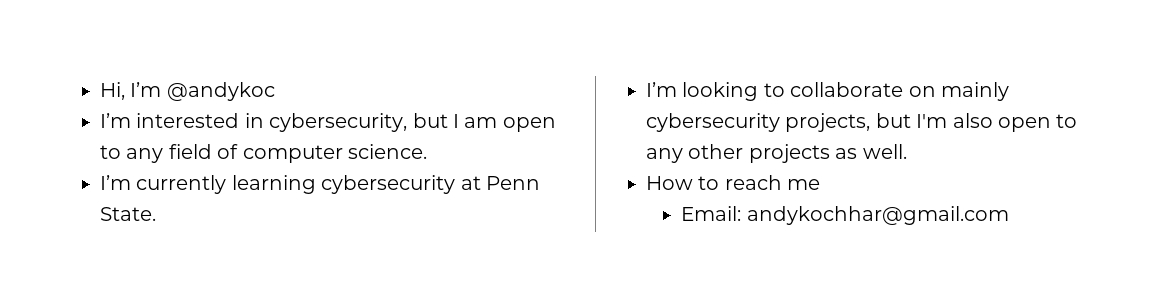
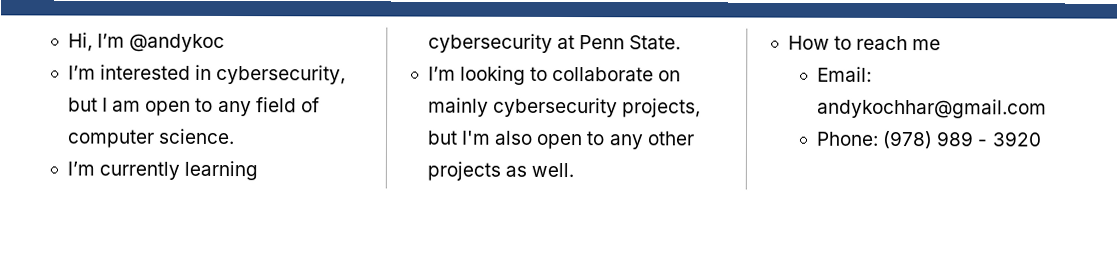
+ Phone: (978) 989 - 3920

